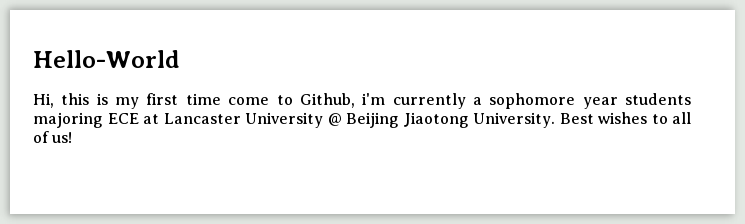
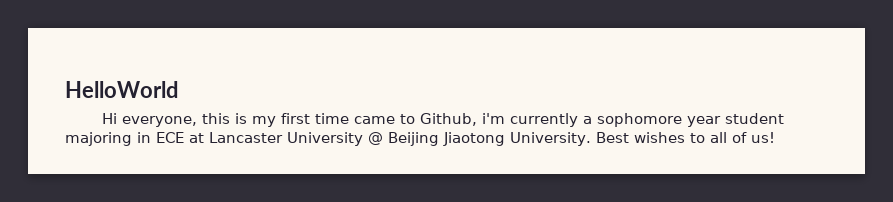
- Hello-World
- Hi, this is my first time come to Github, i'm currently a sophomore year students majoring ECE at Lancaster University @ Beijing Jiaotong University.
+ HelloWorld
+ Hi everyone, this is my first time came to Github, i'm currently a sophomore year student majoring in ECE at Lancaster University @ Beijing Jiaotong University.

